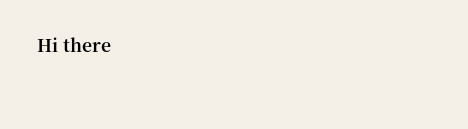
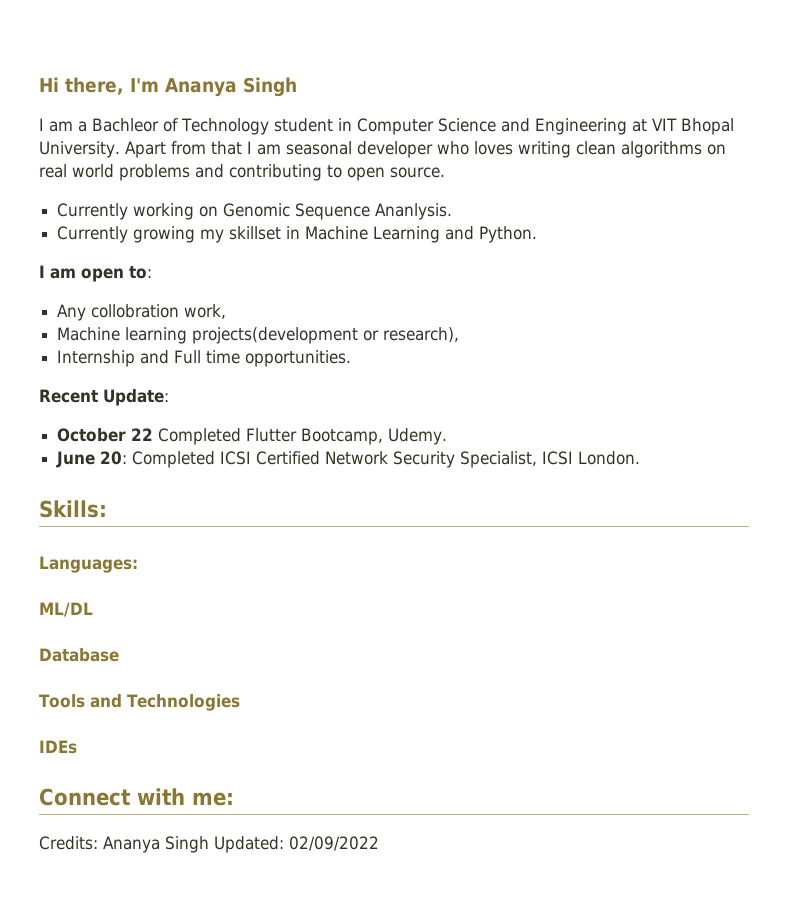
- Hi there
+ Hi there, I'm Ananya Singh
+ I am a Bachleor of Technology student in Computer Science and Engineering at VIT Bhopal University. Apart from that I am seasonal developer who loves writing clean algorithms on real world problems and contributing to open source.
+ Currently working on Genomic Sequence Ananlysis.
+ Currently growing my skillset in Machine Learning and Python.
+ I am open to:
+ Any collobration work,
+ Machine learning projects(development or research),
+ Internship and Full time opportunities.
+ Recent Update:
+ October 22 Completed Flutter Bootcamp, Udemy.
+ June 20: Completed ICSI Certified Network Security Specialist, ICSI London.
+ Skills:
+ Languages:
+ ML/DL
+ Database
+ Tools and Technologies
+ IDEs
+ Connect with me:
+ Credits: Ananya Singh Updated: 02/09/2022

